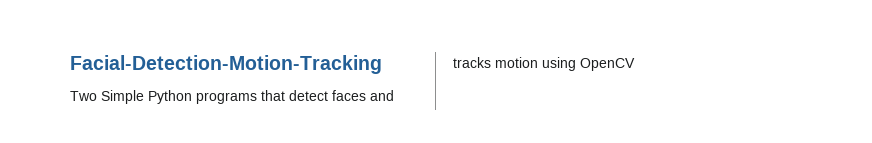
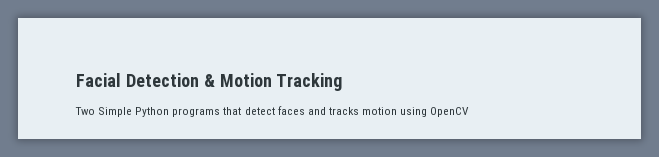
- Facial-Detection-Motion-Tracking
+ Facial Detection & Motion Tracking

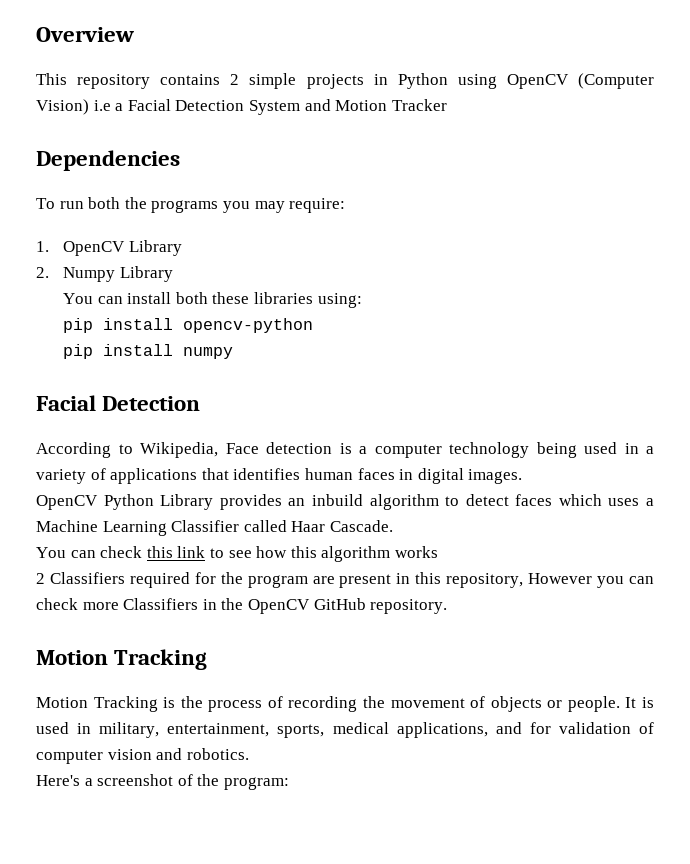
- Facial Detection & Motion Tracking
- Two Simple Python programs that detect faces and tracks motion using OpenCV
+ Overview
+ This repository contains 2 simple projects in Python using OpenCV (Computer Vision) i.e a Facial Detection System and Motion Tracker
+ Dependencies
+ To run both the programs you may require:
+ 1. OpenCV Library
+ 2. Numpy Library
+ You can install both these libraries using:
+ pip install opencv-python
+ pip install numpy
+ Facial Detection
+ According to Wikipedia, Face detection is a computer technology being used in a variety of applications that identifies human faces in digital images.
+ OpenCV Python Library provides an inbuild algorithm to detect faces which uses a Machine Learning Classifier called Haar Cascade.
+ You can check this link to see how this algorithm works
+ 2 Classifiers required for the program are present in this repository, However you can check more Classifiers in the OpenCV GitHub repository.
+ Motion Tracking
+ Motion Tracking is the process of recording the movement of objects or people. It is used in military, entertainment, sports, medical applications, and for validation of computer vision and robotics.
+ Here's a screenshot of the program:

